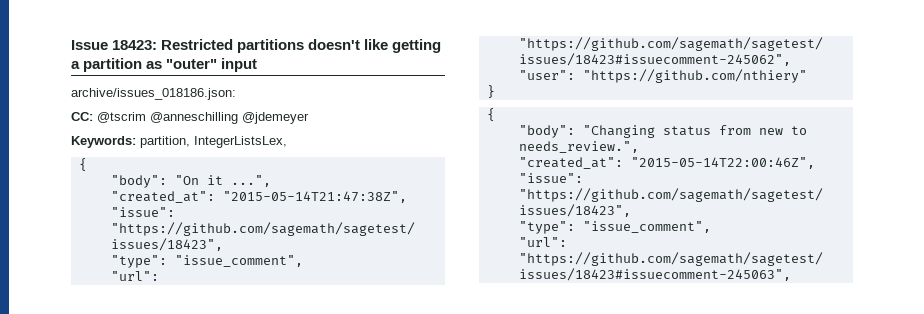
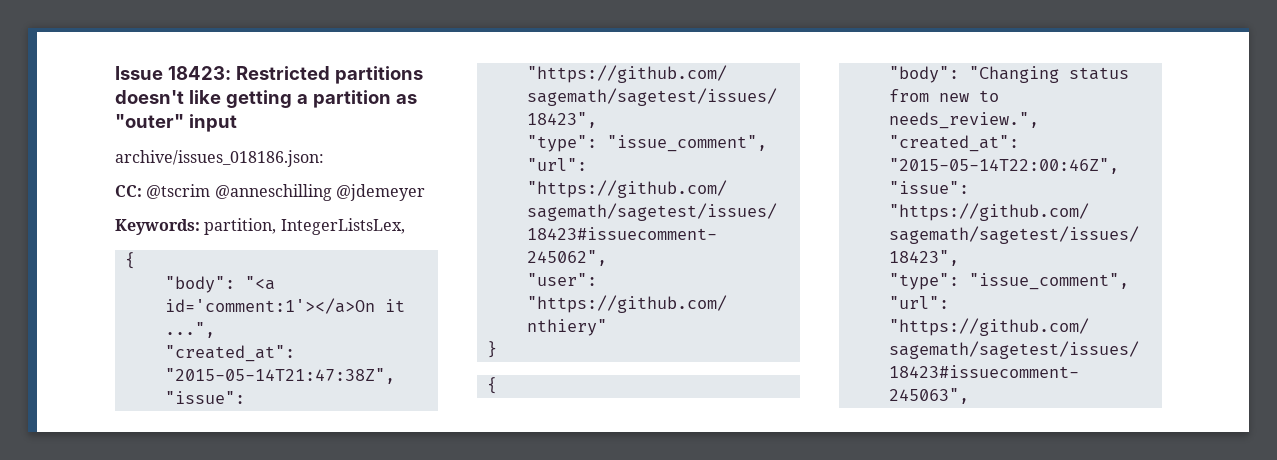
- "body": "On it ...",
+ "body": "<a id='comment:1'></a>On it ...",

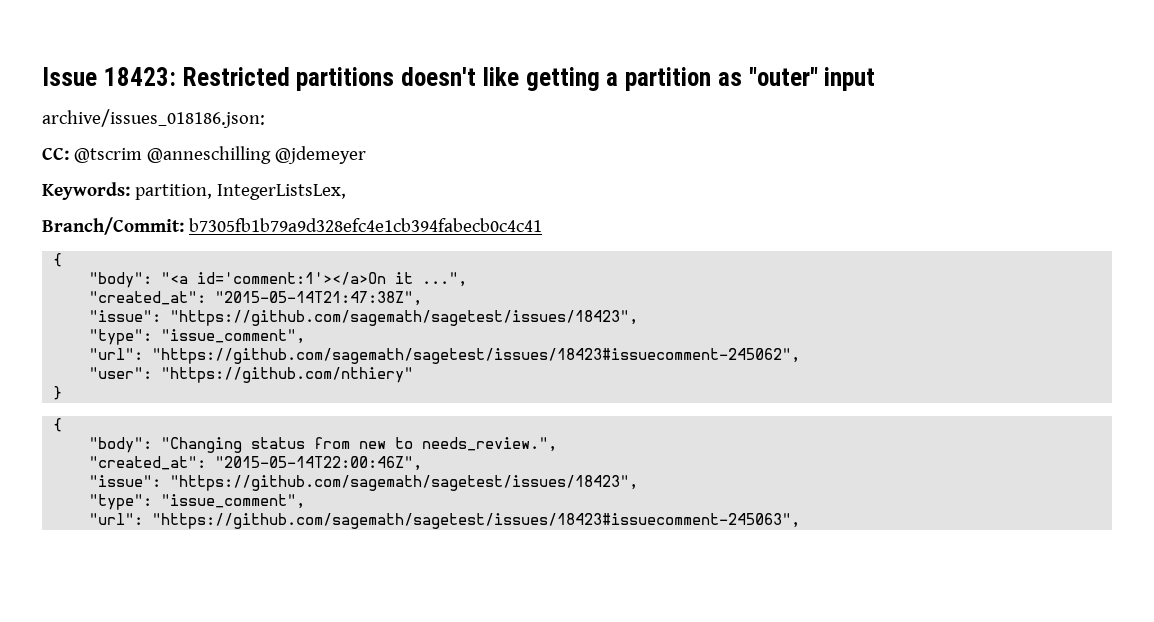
+ Branch/Commit: b7305fb1b79a9d328efc4e1cb394fabecb0c4c41

